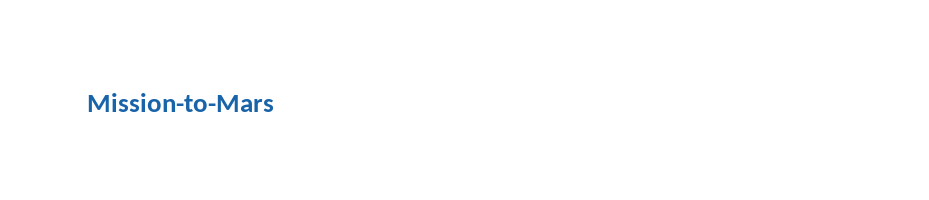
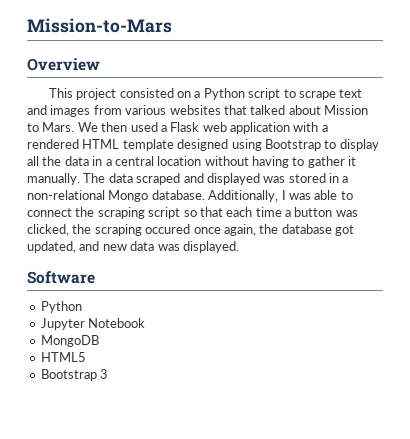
+ Overview
+ This project consisted on a Python script to scrape text and images from various websites that talked about Mission to Mars. We then used a Flask web application with a rendered HTML template designed using Bootstrap to display all the data in a central location without having to gather it manually. The data scraped and displayed was stored in a non-relational Mongo database. Additionally, I was able to connect the scraping script so that each time a button was clicked, the scraping occured once again, the database got updated, and new data was displayed.
+ Software
+ Python
+ Jupyter Notebook
+ MongoDB
+ HTML5
+ Bootstrap 3

